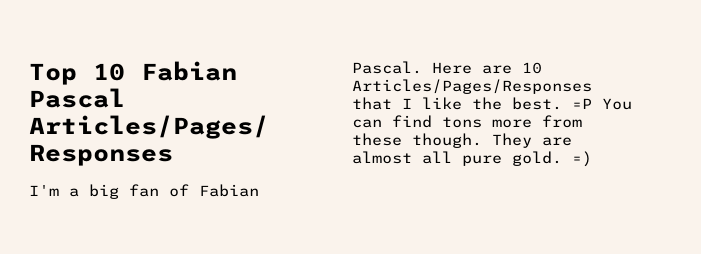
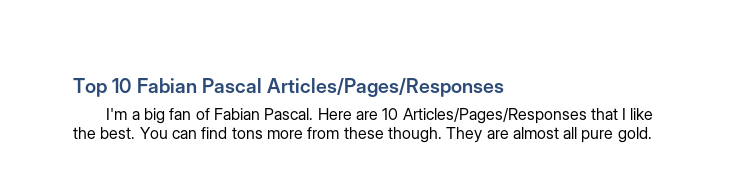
- =P You can find tons more from these though.
+ You can find tons more from these though.
- =)

